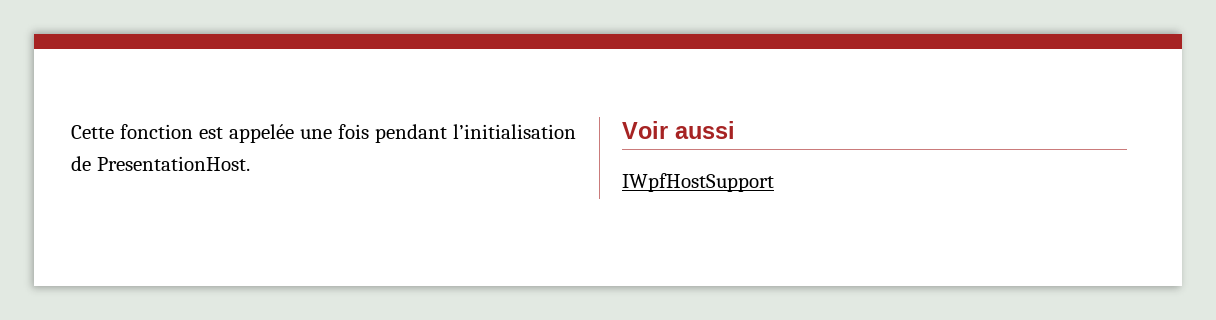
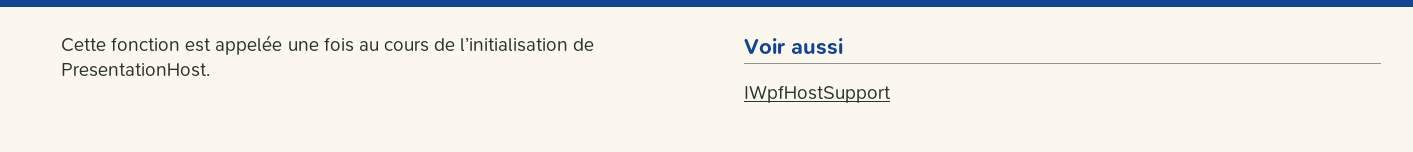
- Cette fonction est appelée une fois pendant l’initialisation de PresentationHost.
+ Cette fonction est appelée une fois au cours de l’initialisation de PresentationHost.

